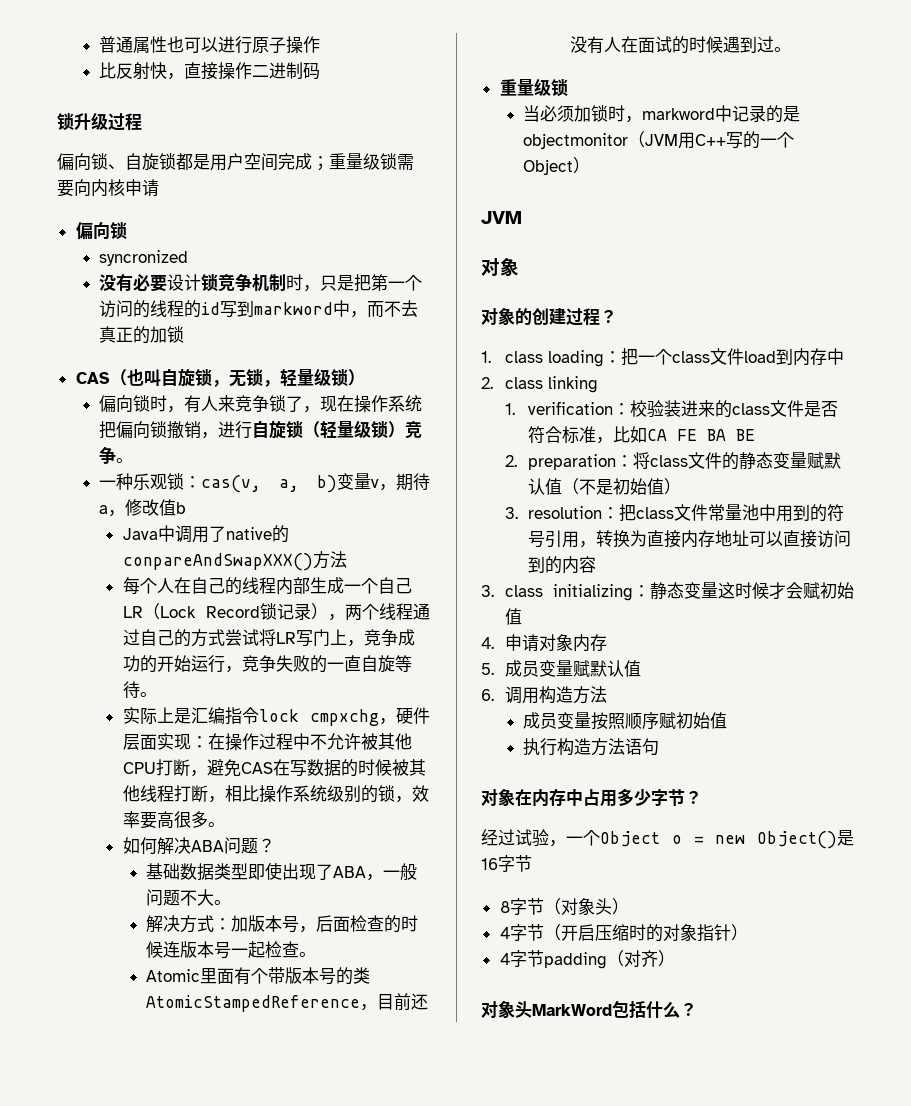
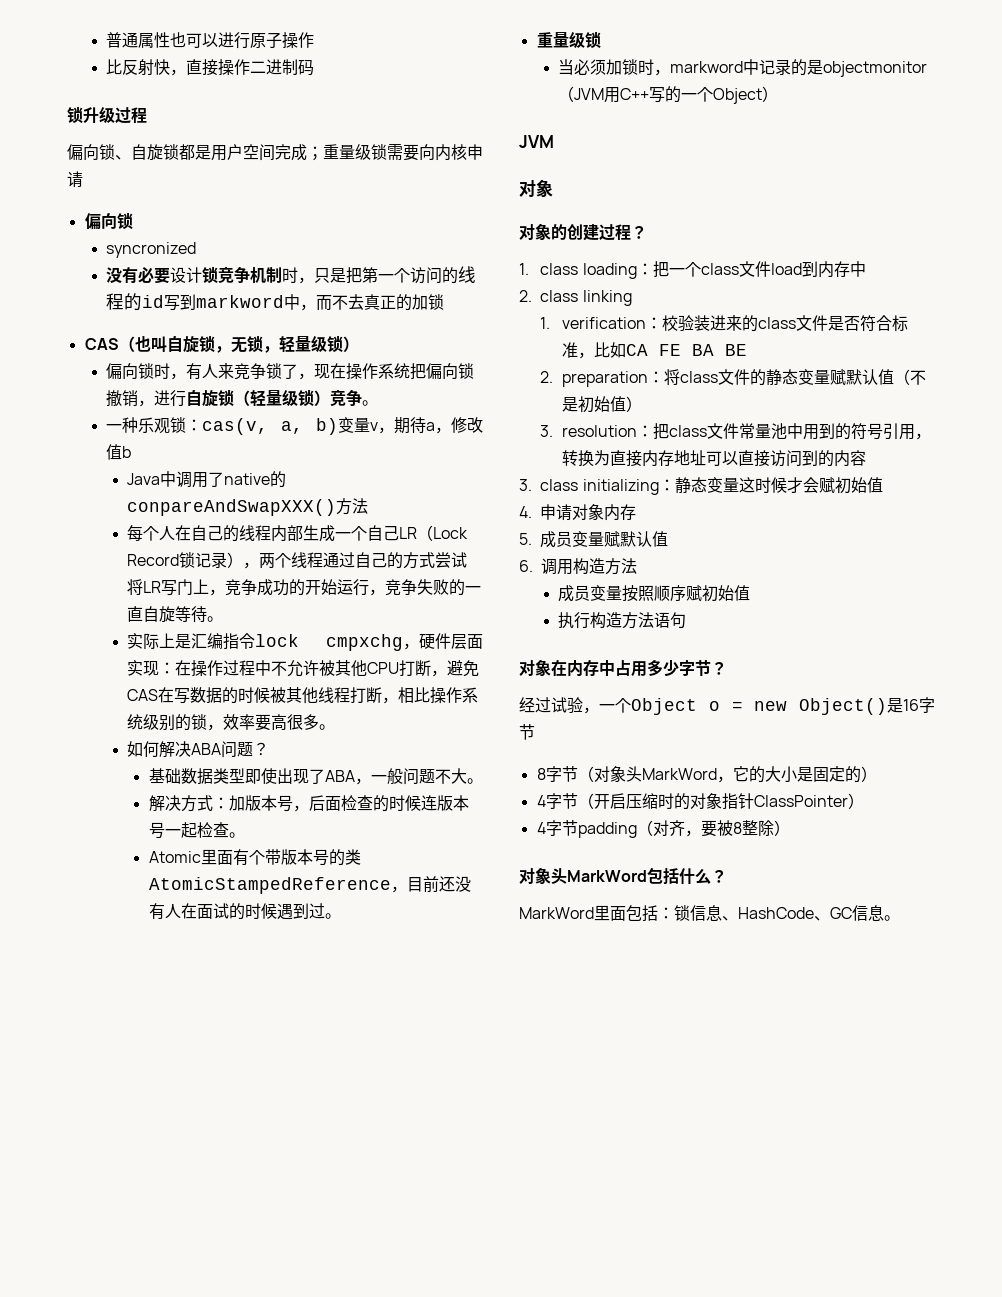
- 8字节（对象头）
+ 8字节（对象头MarkWord，它的大小是固定的）
- 4字节（开启压缩时的对象指针）
+ 4字节（开启压缩时的对象指针ClassPointer）
- 4字节padding（对齐）
+ 4字节padding（对齐，要被8整除）
+ MarkWord里面包括：锁信息、HashCode、GC信息。

